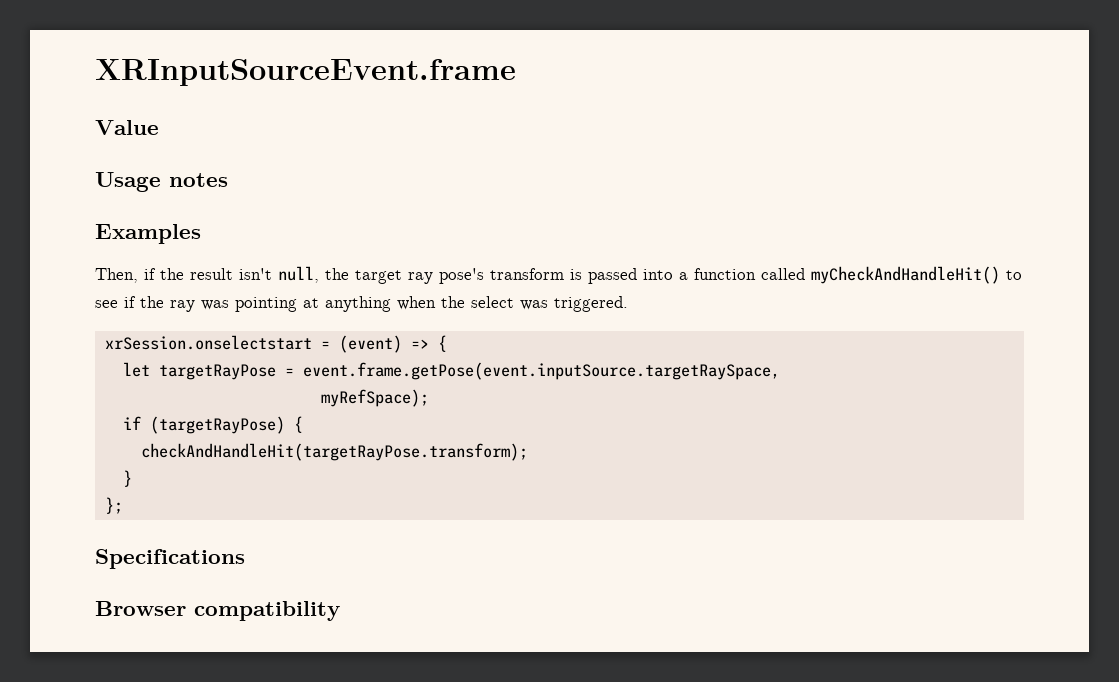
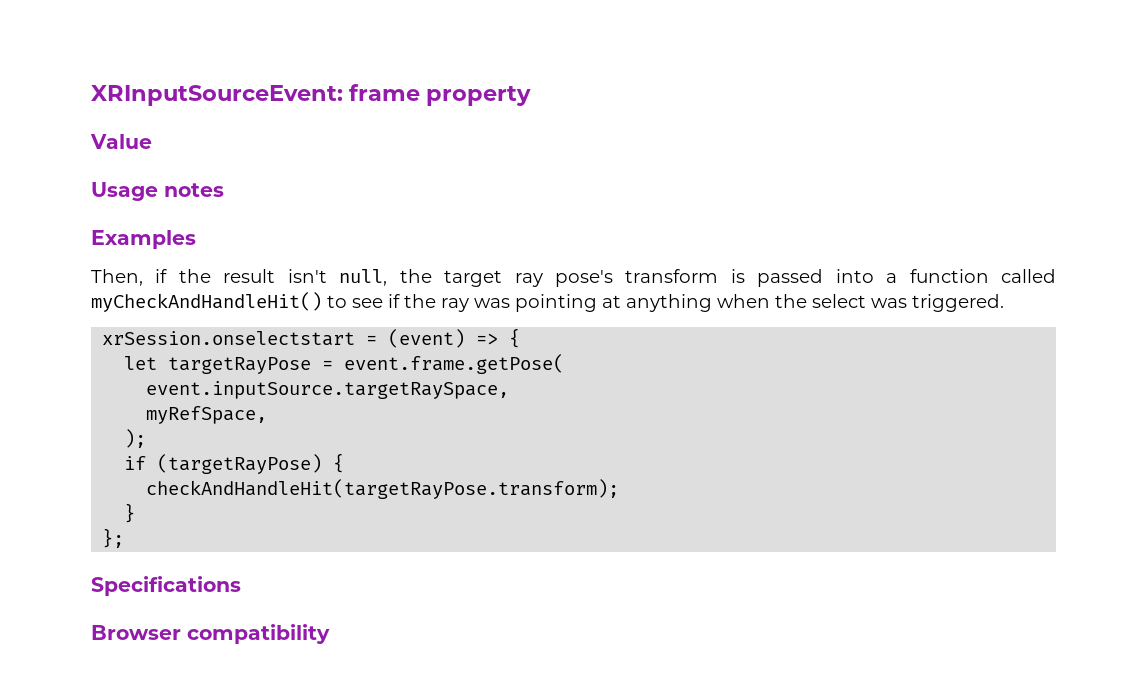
- XRInputSourceEvent.frame
+ XRInputSourceEvent: frame property
- let targetRayPose = event.frame.getPose(event.inputSource.targetRaySpace,
- myRefSpace);
+ let targetRayPose = event.frame.getPose(
+ event.inputSource.targetRaySpace,
+ myRefSpace,
+ );

